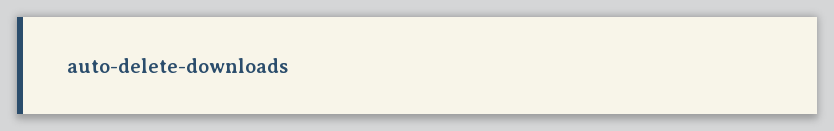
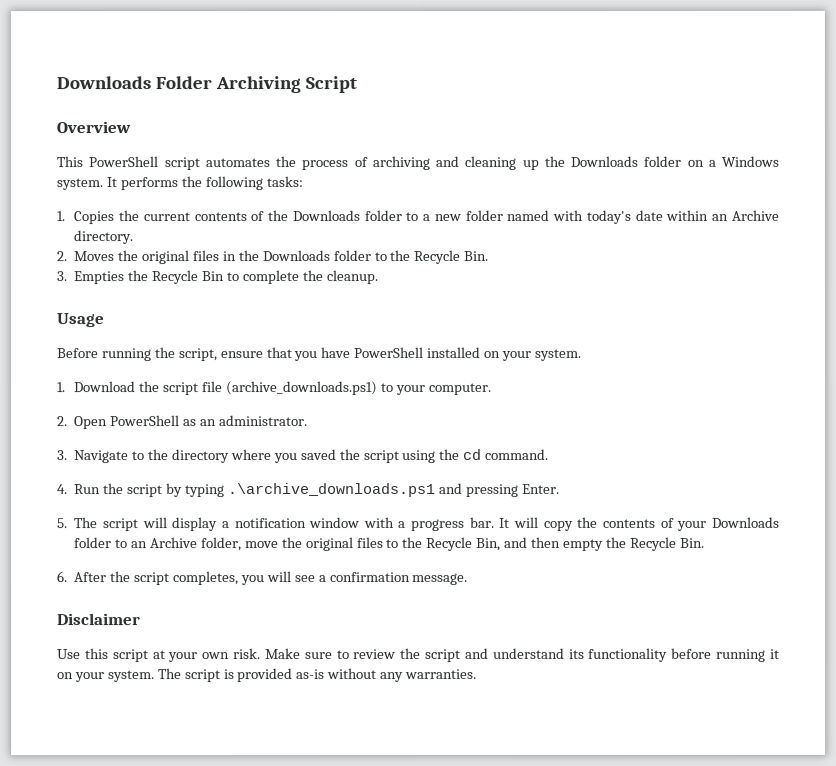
- auto-delete-downloads
+ Downloads Folder Archiving Script
+ Overview
+ This PowerShell script automates the process of archiving and cleaning up the Downloads folder on a Windows system. It performs the following tasks:
+ 1. Copies the current contents of the Downloads folder to a new folder named with today's date within an Archive directory.
+ 2. Moves the original files in the Downloads folder to the Recycle Bin.
+ 3. Empties the Recycle Bin to complete the cleanup.
+ Usage
+ Before running the script, ensure that you have PowerShell installed on your system.
+ 1. Download the script file (archive_downloads.ps1) to your computer.
+ 2. Open PowerShell as an administrator.
+ 3. Navigate to the directory where you saved the script using the cd command.
+ 4. Run the script by typing .\archive_downloads.ps1 and pressing Enter.
+ 5. The script will display a notification window with a progress bar. It will copy the contents of your Downloads folder to an Archive folder, move the original files to the Recycle Bin, and then empty the Recycle Bin.
+ 6. After the script completes, you will see a confirmation message.
+ Disclaimer
+ Use this script at your own risk. Make sure to review the script and understand its functionality before running it on your system. The script is provided as-is without any warranties.

